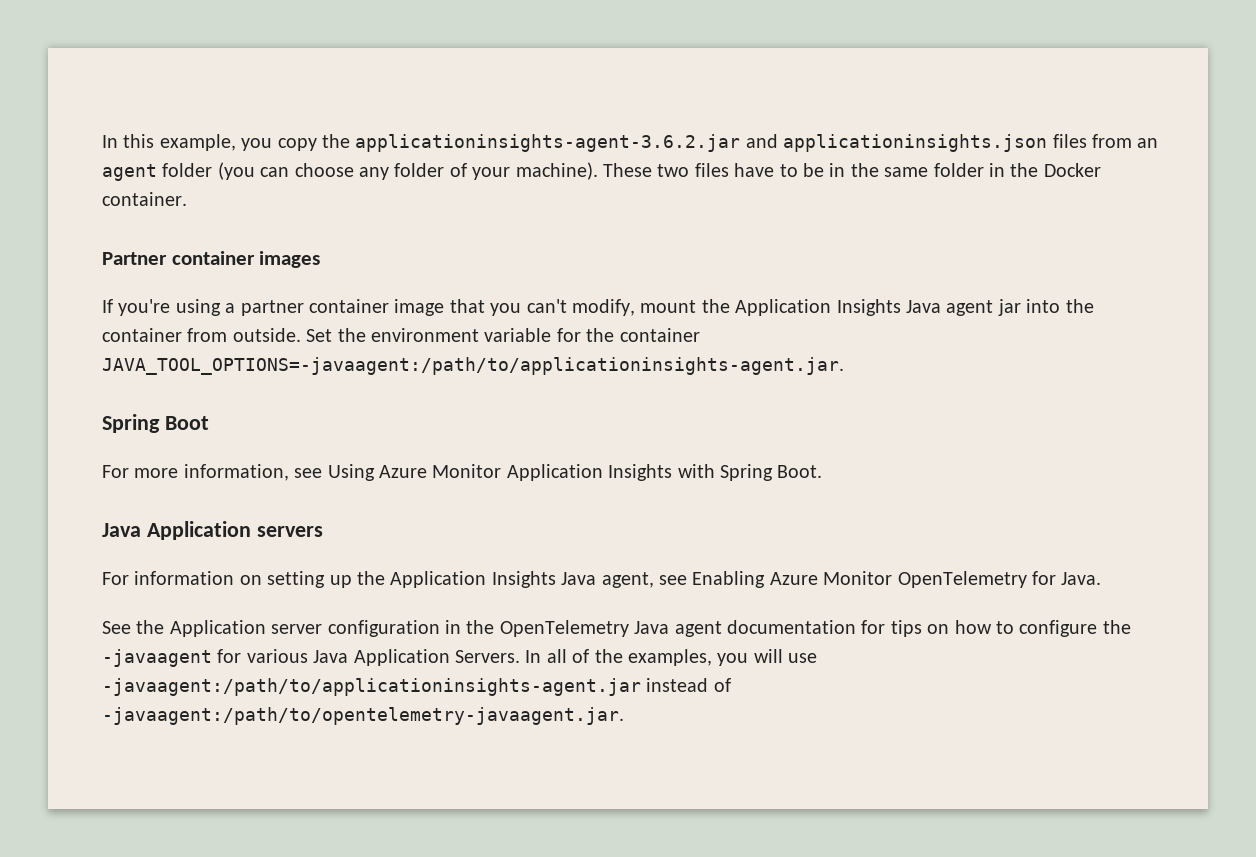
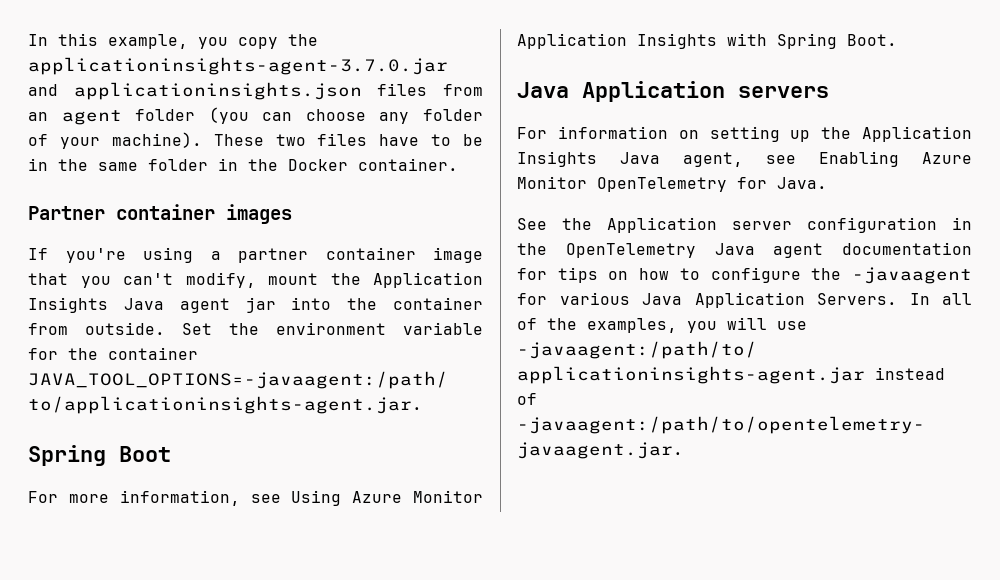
- In this example, you copy the applicationinsights-agent-3.6.2.jar and applicationinsights.json files from an agent folder (you can choose any folder of your machine).
+ In this example, you copy the applicationinsights-agent-3.7.0.jar and applicationinsights.json files from an agent folder (you can choose any folder of your machine).

